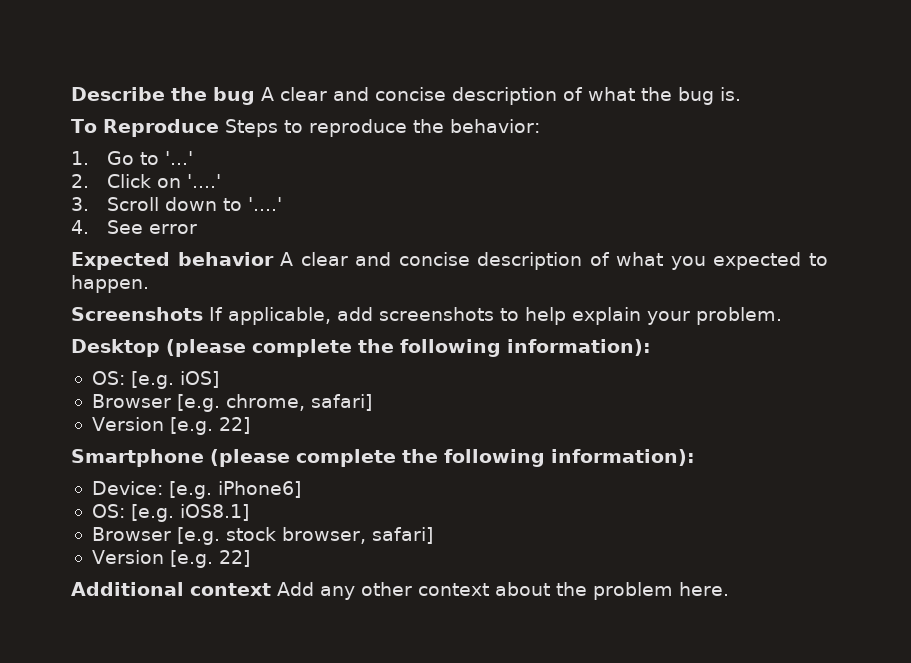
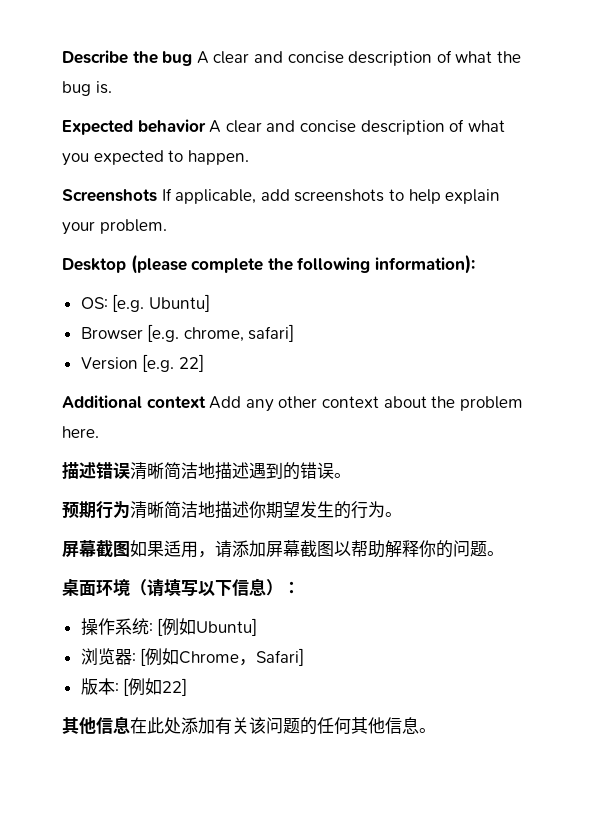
- To Reproduce Steps to reproduce the behavior:
- 1. Go to '...'
- 2. Click on '....'
- 3. Scroll down to '....'
- 4. See error
- OS: [e.g. iOS]
+ OS: [e.g. Ubuntu]
- Smartphone (please complete the following information):
- Device: [e.g. iPhone6]
- OS: [e.g. iOS8.1]
- Browser [e.g. stock browser, safari]
- Version [e.g. 22]
+ 描述错误清晰简洁地描述遇到的错误。
+ 预期行为清晰简洁地描述你期望发生的行为。
+ 屏幕截图如果适用，请添加屏幕截图以帮助解释你的问题。
+ 桌面环境（请填写以下信息）：
+ 操作系统: [例如Ubuntu]
+ 浏览器: [例如Chrome，Safari]
+ 版本: [例如22]
+ 其他信息在此处添加有关该问题的任何其他信息。

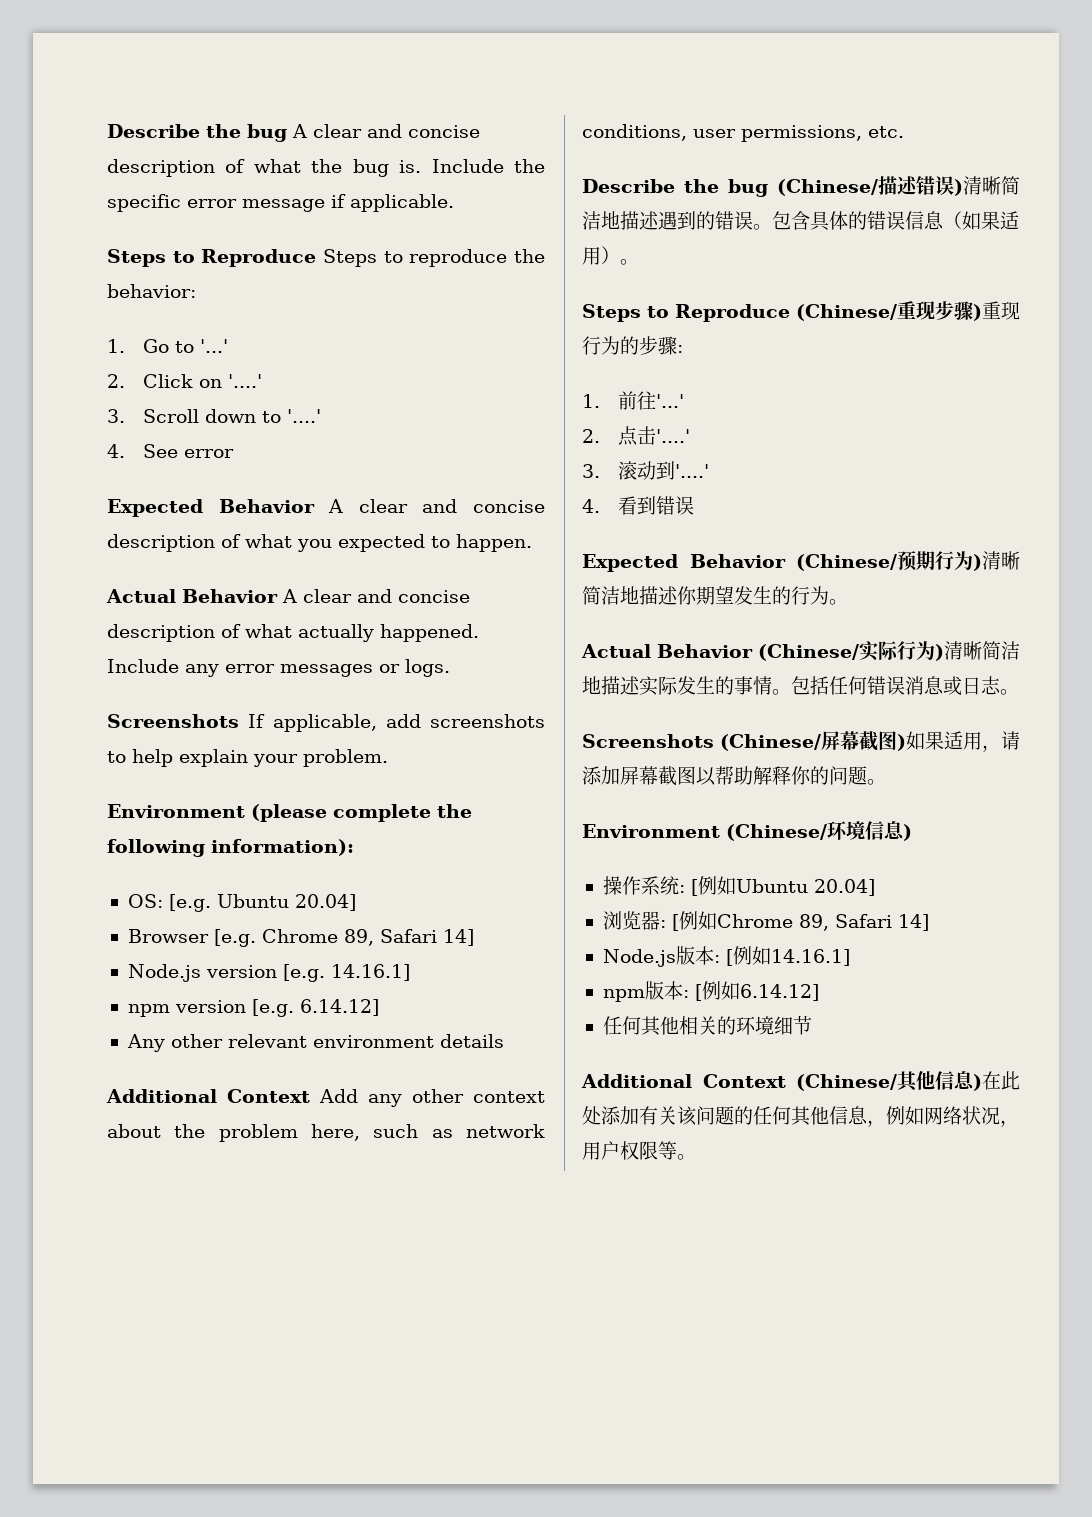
- Describe the bug A clear and concise description of what the bug is.
- Expected behavior A clear and concise description of what you expected to happen.
+ Describe the bug A clear and concise description of what the bug is. Include the specific error message if applicable.
+ Steps to Reproduce Steps to reproduce the behavior:
+ 1. Go to '...'
+ 2. Click on '....'
+ 3. Scroll down to '....'
+ 4. See error
+ Expected Behavior A clear and concise description of what you expected to happen.
+ Actual Behavior A clear and concise description of what actually happened. Include any error messages or logs.
- Desktop (please complete the following information):
+ Environment (please complete the following information):
- OS: [e.g. Ubuntu]
+ OS: [e.g. Ubuntu 20.04]
- Browser [e.g. chrome, safari]
- Version [e.g. 22]
- Additional context Add any other context about the problem here.
- 描述错误清晰简洁地描述遇到的错误。
- 预期行为清晰简洁地描述你期望发生的行为。
+ Browser [e.g. Chrome 89, Safari 14]
+ Node.js version [e.g. 14.16.1]
+ npm version [e.g. 6.14.12]
+ Any other relevant environment details
+ Additional Context Add any other context about the problem here, such as network conditions, user permissions, etc.
+ Describe the bug (Chinese/描述错误)清晰简洁地描述遇到的错误。包含具体的错误信息（如果适用）。
+ Steps to Reproduce (Chinese/重现步骤)重现行为的步骤:
+ 1.前往'...'
+ 2.点击'....'
+ 3.滚动到'....'
+ 4.看到错误
+ Expected Behavior (Chinese/预期行为)清晰简洁地描述你期望发生的行为。
- 屏幕截图如果适用，请添加屏幕截图以帮助解释你的问题。
+ Actual Behavior (Chinese/实际行为)清晰简洁地描述实际发生的事情。包括任何错误消息或日志。
+ Screenshots (Chinese/屏幕截图)如果适用，请添加屏幕截图以帮助解释你的问题。
- 桌面环境（请填写以下信息）：
+ Environment (Chinese/环境信息)
- 操作系统: [例如Ubuntu]
+ 操作系统: [例如Ubuntu 20.04]
- 浏览器: [例如Chrome，Safari]
- 版本: [例如22]
- 其他信息在此处添加有关该问题的任何其他信息。
+ 浏览器: [例如Chrome 89, Safari 14]
+ Node.js版本: [例如14.16.1]
+ npm版本: [例如6.14.12]
+ 任何其他相关的环境细节
+ Additional Context (Chinese/其他信息)在此处添加有关该问题的任何其他信息，例如网络状况，用户权限等。

